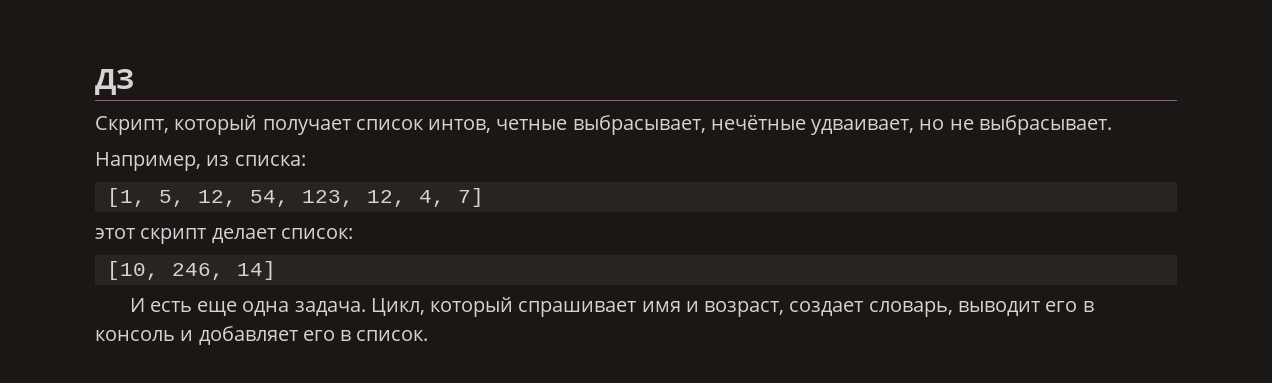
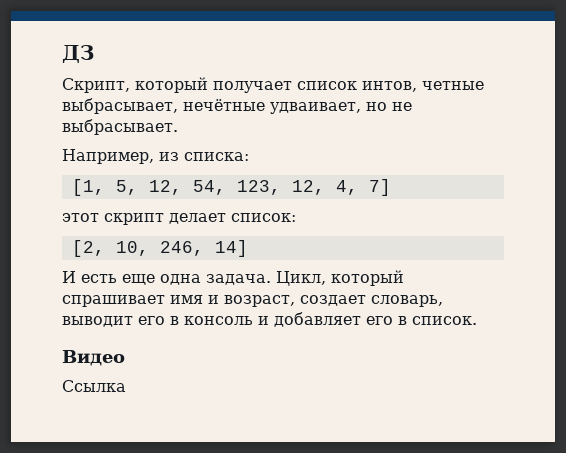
- [10, 246, 14]
+ [2, 10, 246, 14]
+ Видео
+ Ссылка

